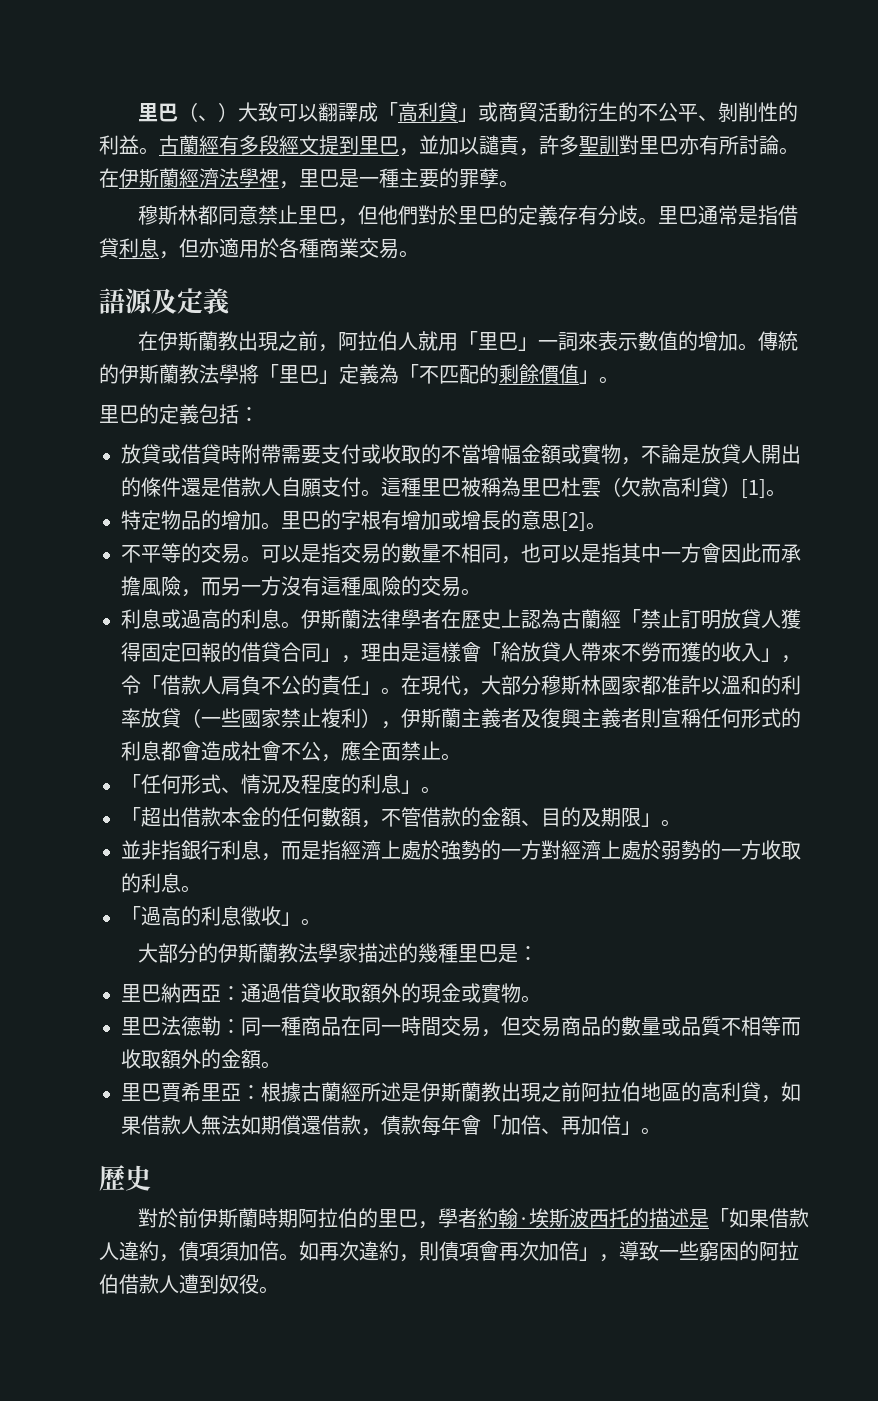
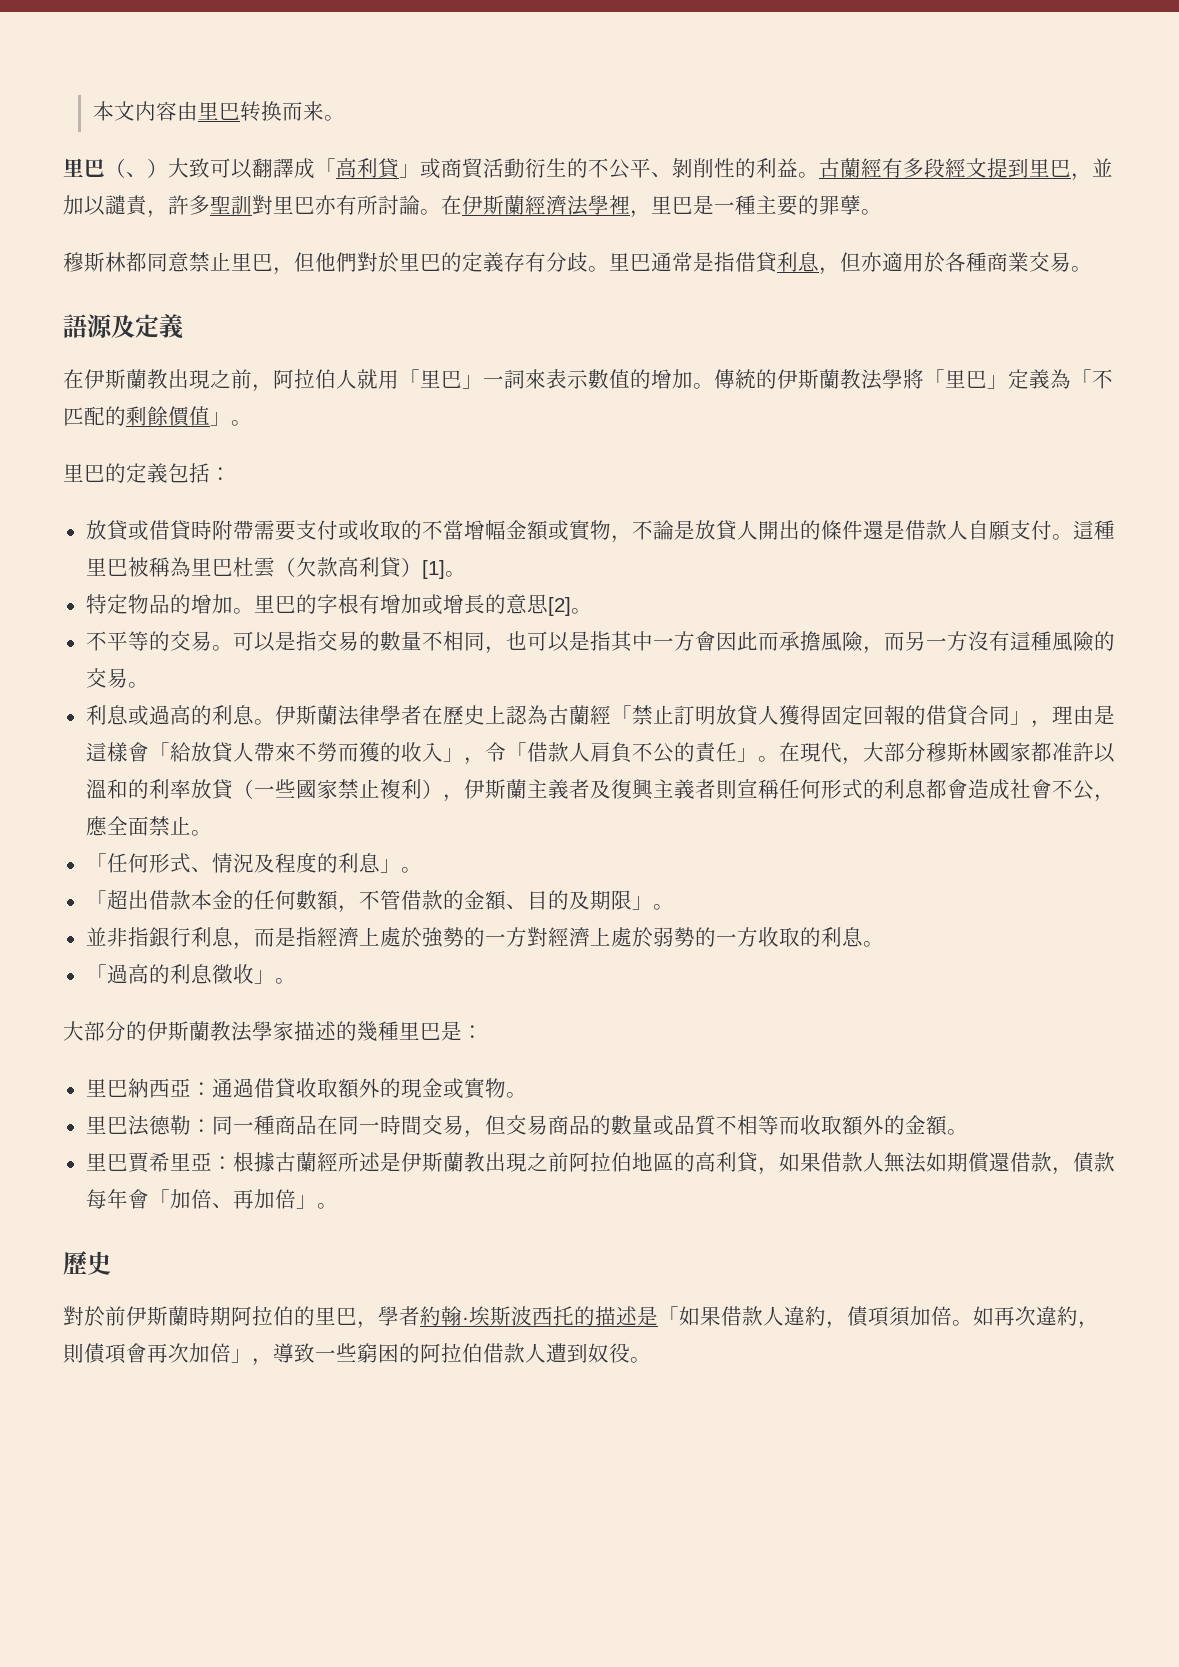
+ 本文内容由里巴转换而来。

